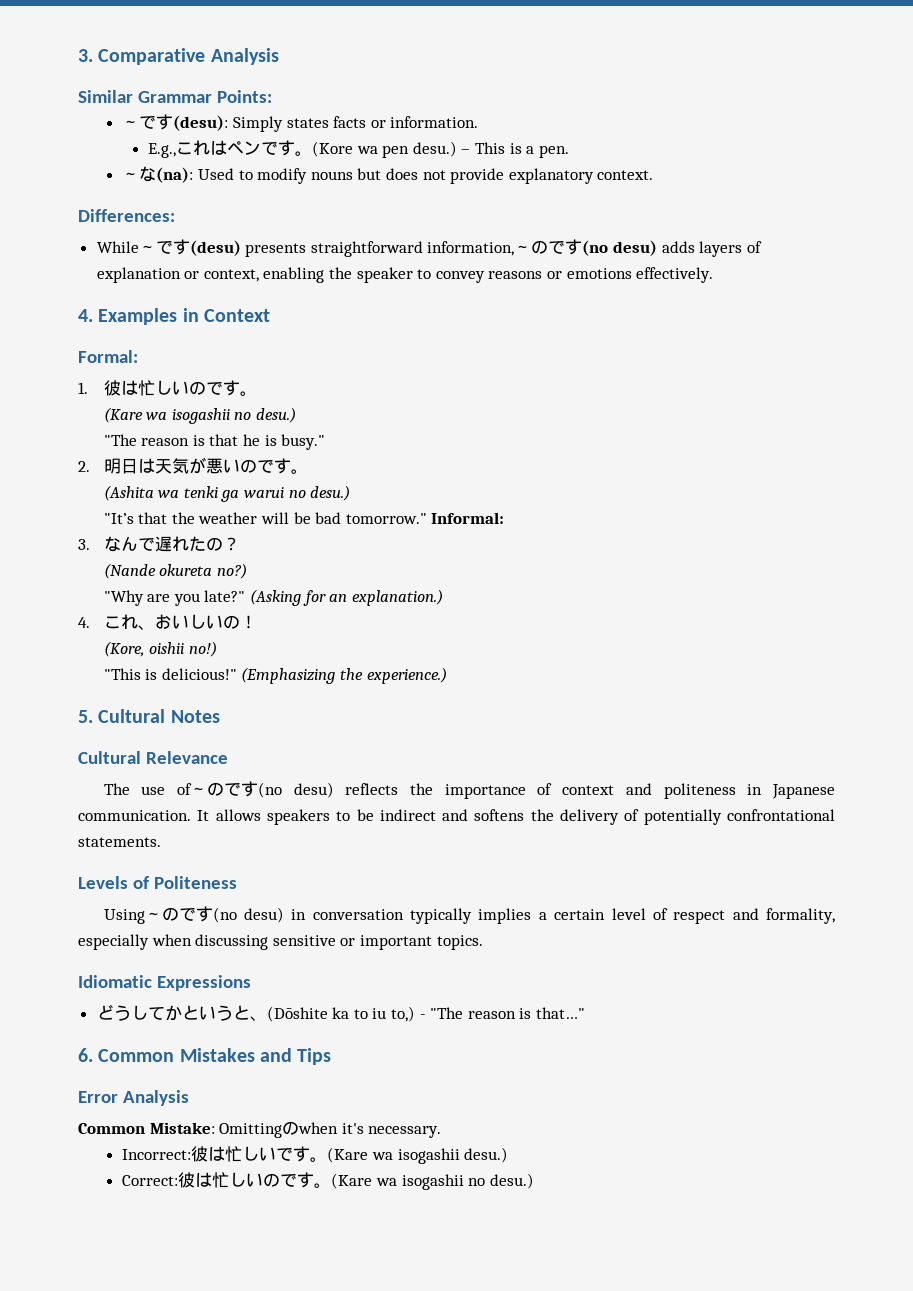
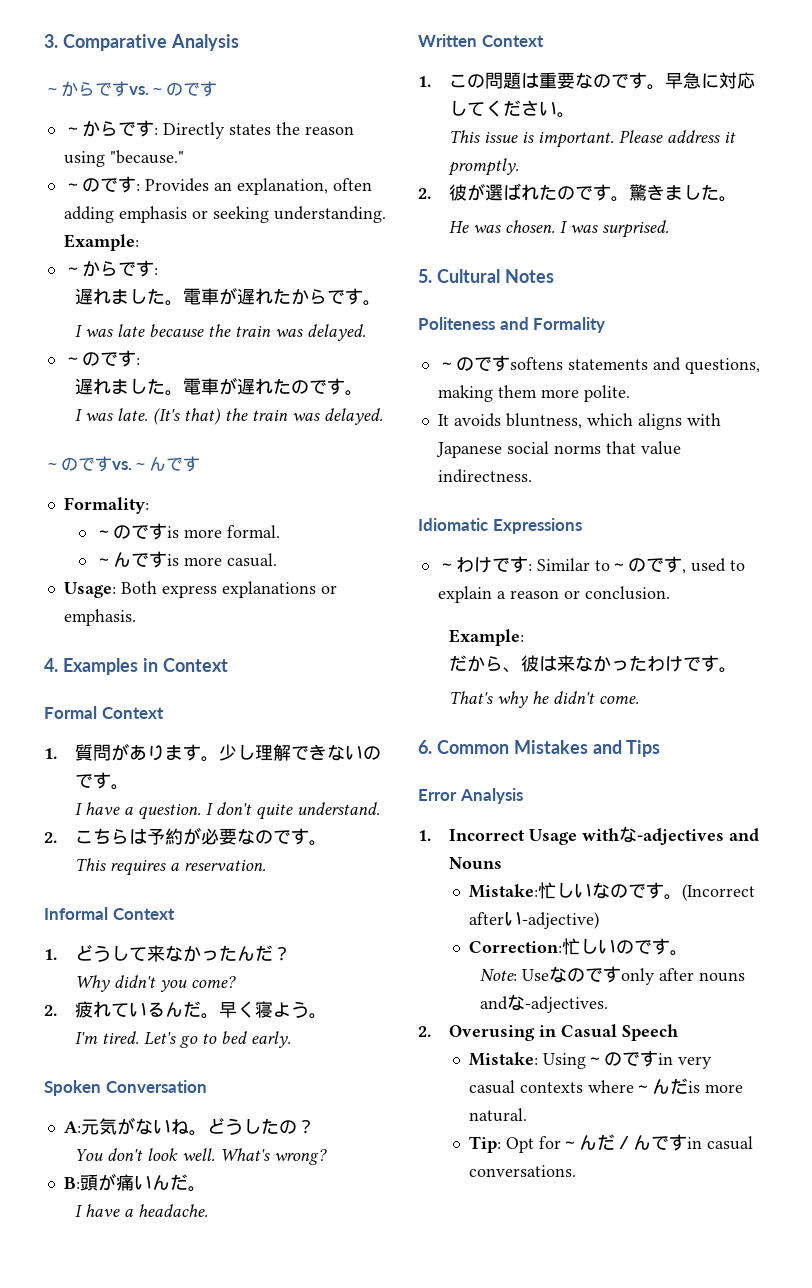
- Similar Grammar Points:
- ～です(desu): Simply states facts or information.
- E.g.,これはペンです。(Kore wa pen desu.) – This is a pen.
- ～な(na): Used to modify nouns but does not provide explanatory context.
- Differences:
- While～です(desu) presents straightforward information,～のです(no desu) adds layers of explanation or context, enabling the speaker to convey reasons or emotions effectively.
+ ～からですvs.～のです
+ ～からです: Directly states the reason using "because."
+ ～のです: Provides an explanation, often adding emphasis or seeking understanding. Example:
+ ～からです:
+ 遅れました。電車が遅れたからです。
+ I was late because the train was delayed.
+ ～のです:
+ 遅れました。電車が遅れたのです。
+ I was late. (It's that) the train was delayed.
+ ～のですvs.～んです
+ Formality:
+ ～のですis more formal.
+ ～んですis more casual.
+ Usage: Both express explanations or emphasis.
- Formal:
- 1.彼は忙しいのです。
- (Kare wa isogashii no desu.)
- "The reason is that he is busy."
- 2.明日は天気が悪いのです。
- (Ashita wa tenki ga warui no desu.)
- "It’s that the weather will be bad tomorrow." Informal:
- 3.なんで遅れたの？
- (Nande okureta no?)
- "Why are you late?" (Asking for an explanation.)
- 4.これ、おいしいの！
- (Kore, oishii no!)
- "This is delicious!" (Emphasizing the experience.)
+ Formal Context
+ 1.質問があります。少し理解できないのです。
+ I have a question. I don't quite understand.
+ 2.こちらは予約が必要なのです。
+ This requires a reservation.
+ Informal Context
+ 1.どうして来なかったんだ？
+ Why didn't you come?
+ 2.疲れているんだ。早く寝よう。
+ I'm tired. Let's go to bed early.
+ Spoken Conversation
+ A:元気がないね。どうしたの？
+ You don't look well. What's wrong?
+ B:頭が痛いんだ。
+ I have a headache.
+ Written Context
+ 1.この問題は重要なのです。早急に対応してください。
+ This issue is important. Please address it promptly.
+ 2.彼が選ばれたのです。驚きました。
+ He was chosen. I was surprised.
  5. Cultural Notes
- Cultural Relevance
- The use of～のです(no desu) reflects the importance of context and politeness in Japanese communication. It allows speakers to be indirect and softens the delivery of potentially confrontational statements.
- Levels of Politeness
- Using～のです(no desu) in conversation typically implies a certain level of respect and formality, especially when discussing sensitive or important topics.
+ Politeness and Formality
+ ～のですsoftens statements and questions, making them more polite.
+ It avoids bluntness, which aligns with Japanese social norms that value indirectness.
  Idiomatic Expressions
- どうしてかというと、(Dōshite ka to iu to,) - "The reason is that…"
+ ～わけです: Similar to～のです, used to explain a reason or conclusion.
+ Example:
+ だから、彼は来なかったわけです。
+ That's why he didn't come.
- Common Mistake: Omittingのwhen it's necessary.
- Incorrect:彼は忙しいです。(Kare wa isogashii desu.)
- Correct:彼は忙しいのです。(Kare wa isogashii no desu.)
+ 1. Incorrect Usage withな-adjectives and Nouns
+ Mistake:忙しいなのです。(Incorrect afterい-adjective)
+ Correction:忙しいのです。
+ Note: Useなのですonly after nouns andな-adjectives.
+ 2. Overusing in Casual Speech
+ Mistake: Using～のですin very casual contexts where～んだis more natural.
+ Tip: Opt for～んだ／んですin casual conversations.

